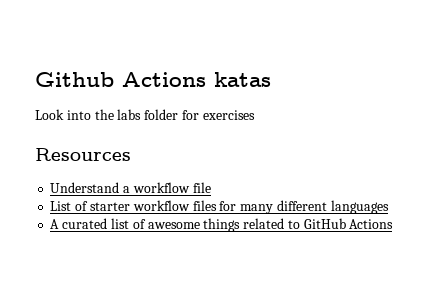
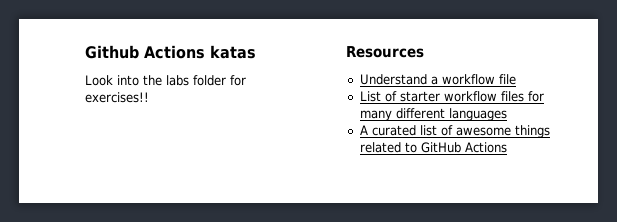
- Look into the labs folder for exercises
+ Look into the labs folder for exercises!!

